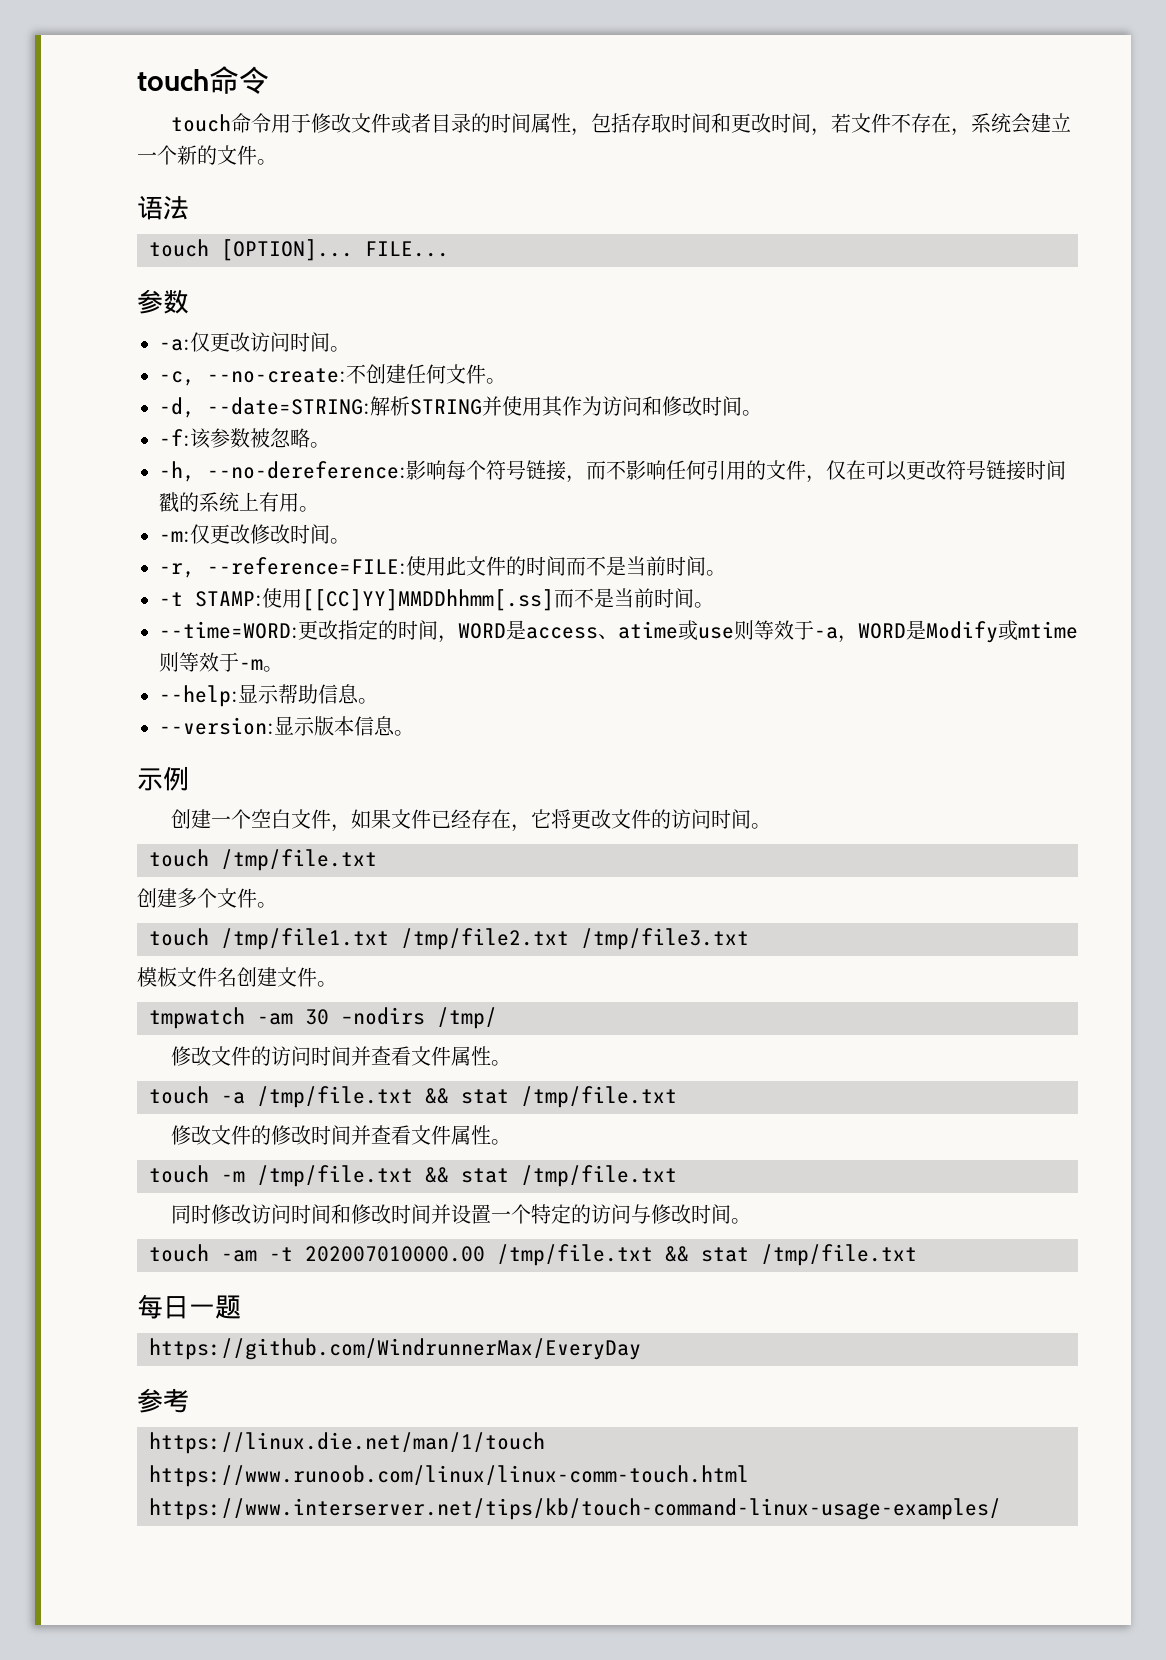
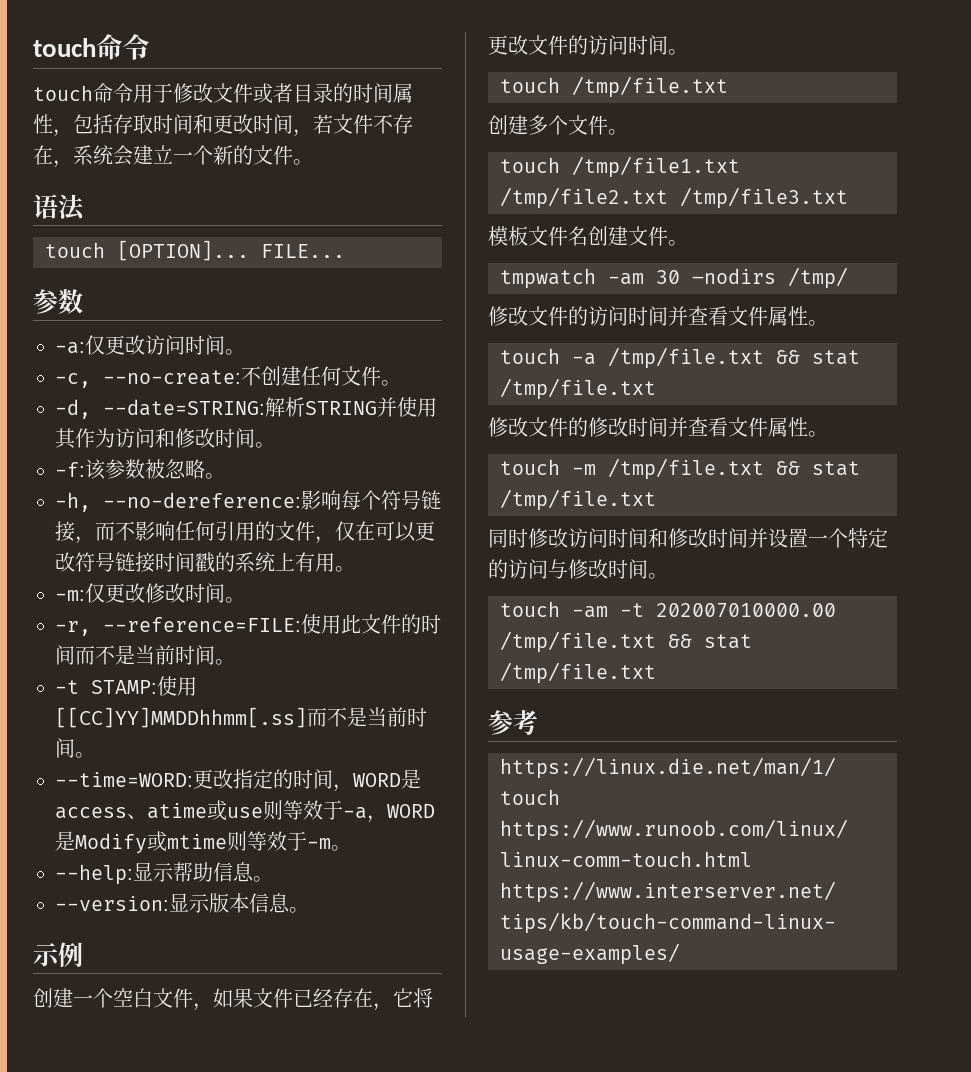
- 每日一题
- https://github.com/WindrunnerMax/EveryDay

